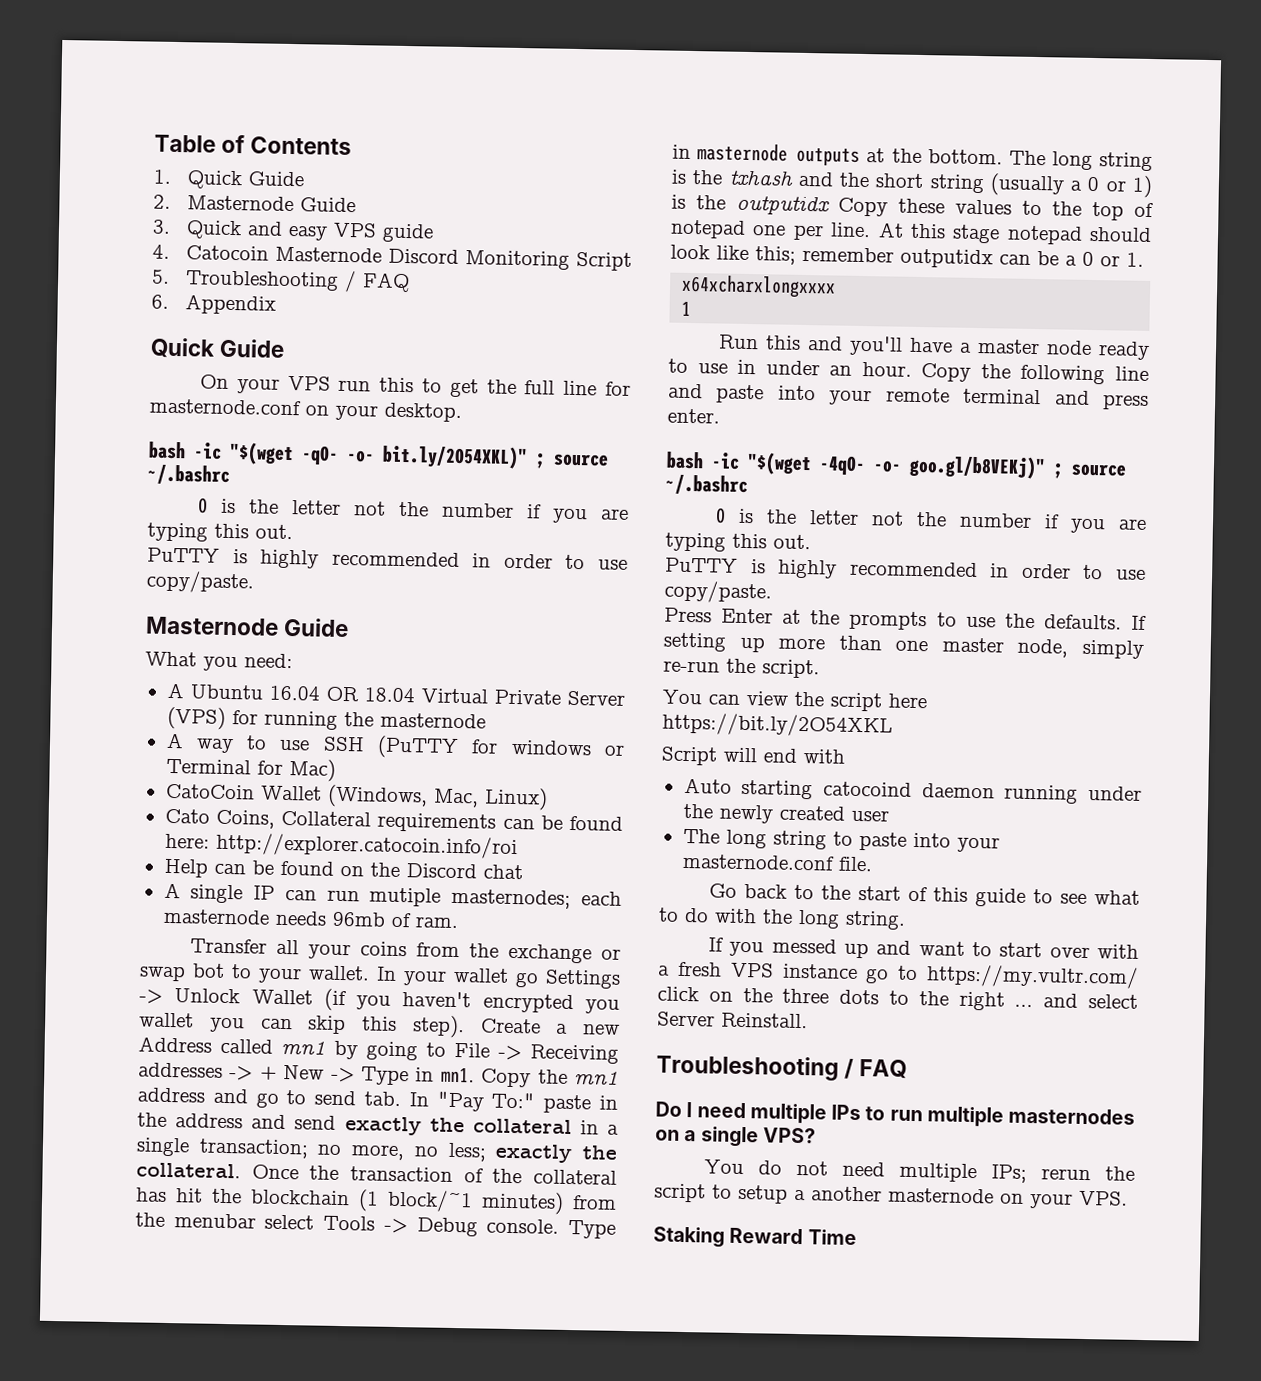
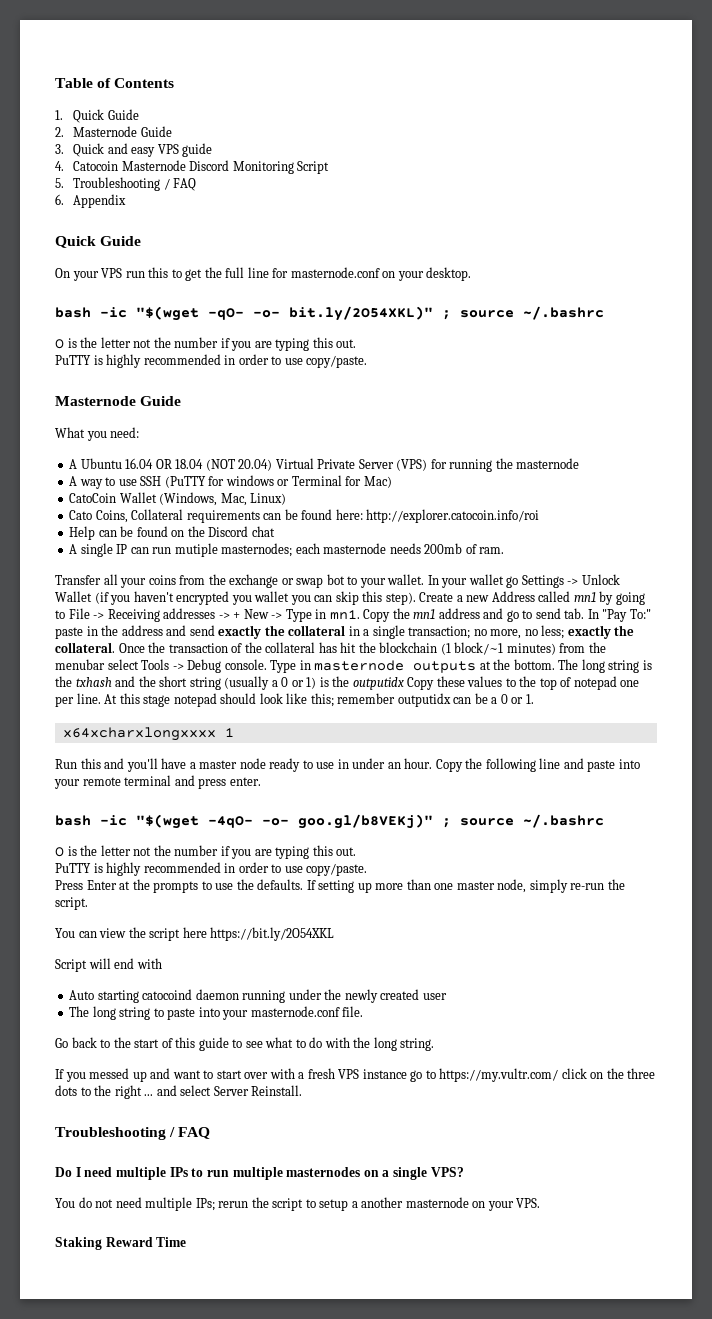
- A Ubuntu 16.04 OR 18.04 Virtual Private Server (VPS) for running the masternode
+ A Ubuntu 16.04 OR 18.04 (NOT 20.04) Virtual Private Server (VPS) for running the masternode
- A single IP can run mutiple masternodes; each masternode needs 96mb of ram.
+ A single IP can run mutiple masternodes; each masternode needs 200mb of ram.
- x64xcharxlongxxxx
- 1
+ x64xcharxlongxxxx 1

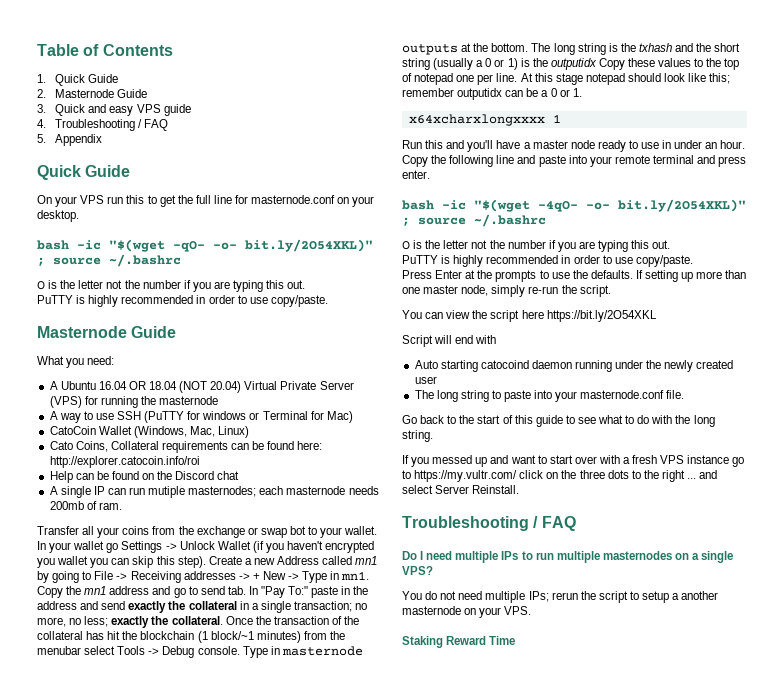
- 4. Catocoin Masternode Discord Monitoring Script
- 5. Troubleshooting / FAQ
- 6. Appendix
+ 4. Troubleshooting / FAQ
+ 5. Appendix
- bash -ic "$(wget -4qO- -o- goo.gl/b8VEKj)" ; source ~/.bashrc
+ bash -ic "$(wget -4qO- -o- bit.ly/2O54XKL)" ; source ~/.bashrc

